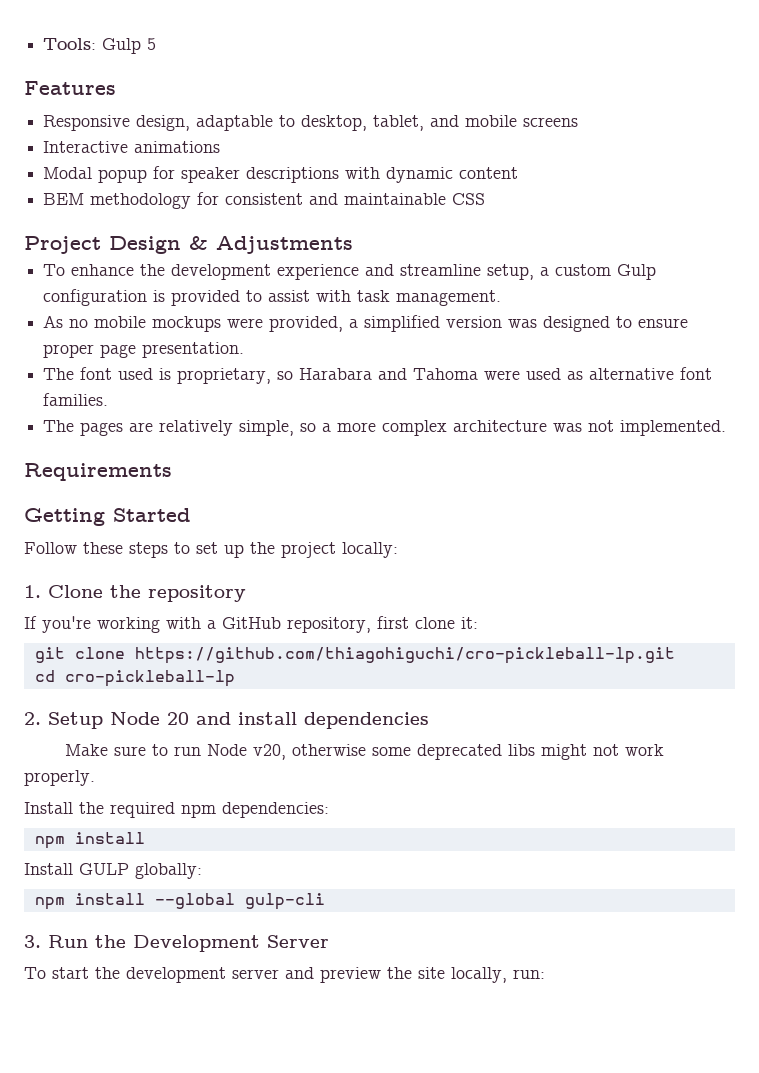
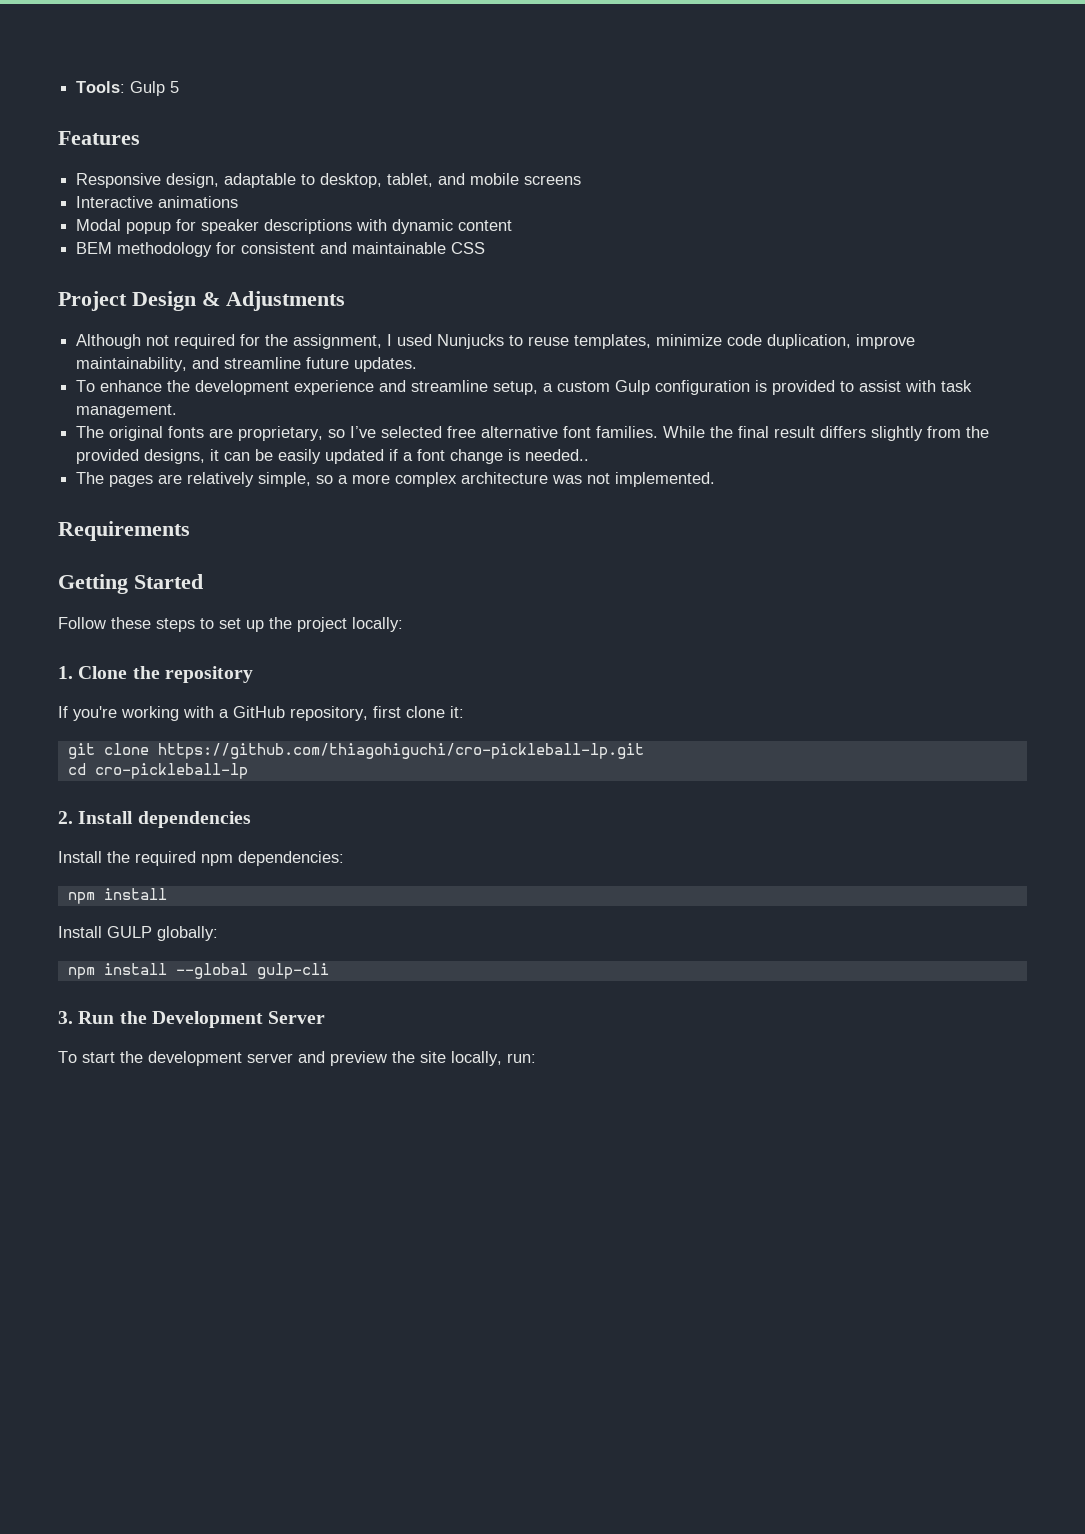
+ Although not required for the assignment, I used Nunjucks to reuse templates, minimize code duplication, improve maintainability, and streamline future updates.
- As no mobile mockups were provided, a simplified version was designed to ensure proper page presentation.
- The font used is proprietary, so Harabara and Tahoma were used as alternative font families.
+ The original fonts are proprietary, so I’ve selected free alternative font families. While the final result differs slightly from the provided designs, it can be easily updated if a font change is needed..
- 2. Setup Node 20 and install dependencies
- Make sure to run Node v20, otherwise some deprecated libs might not work properly.
+ 2. Install dependencies

